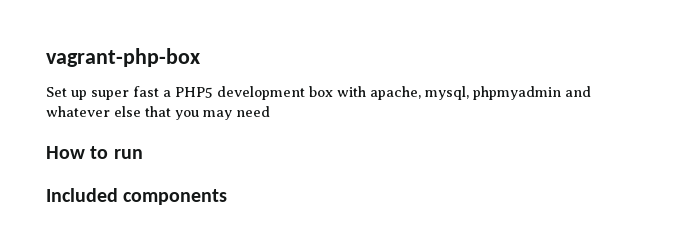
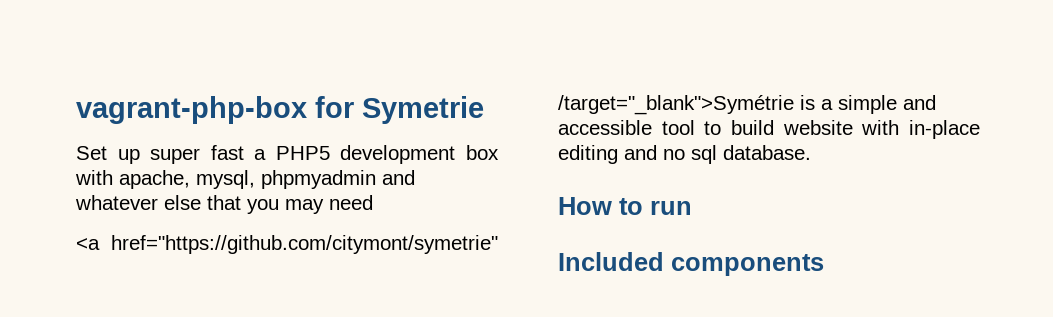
- vagrant-php-box
+ vagrant-php-box for Symetrie
+ <a href="https://github.com/citymont/symetrie" /target="_blank">Symétrie is a simple and accessible tool to build website with in-place editing and no sql database.

